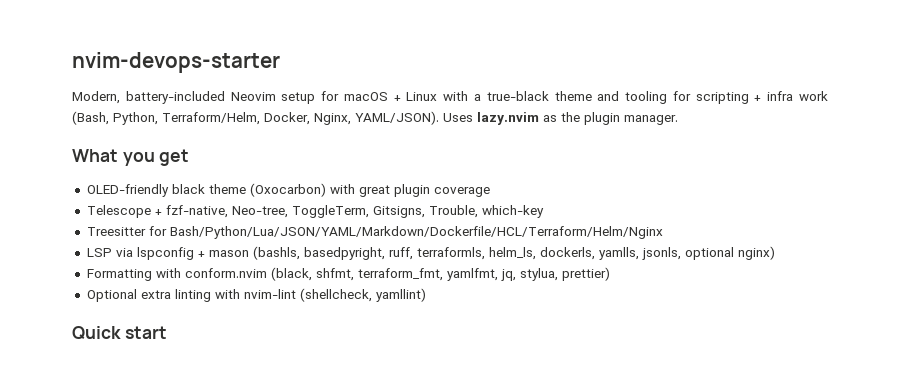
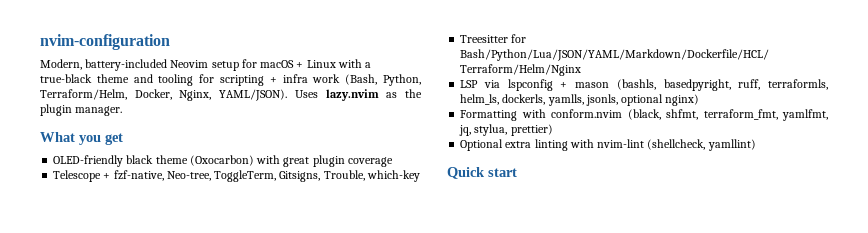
- nvim-devops-starter
+ nvim-configuration

